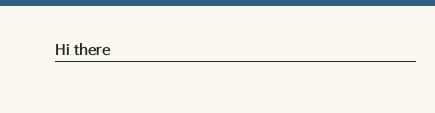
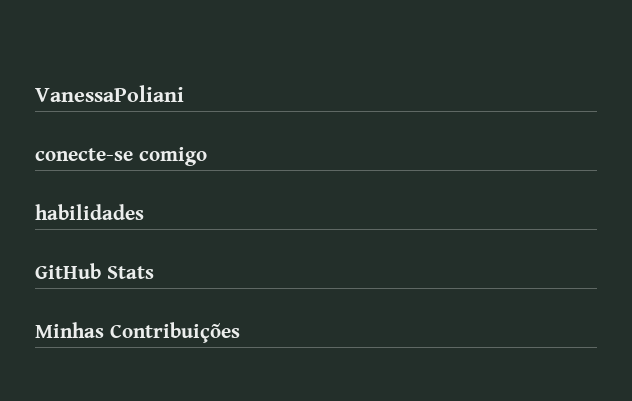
- Hi there
+ VanessaPoliani
+ conecte-se comigo
+ habilidades
+ GitHub Stats
+ Minhas Contribuições

